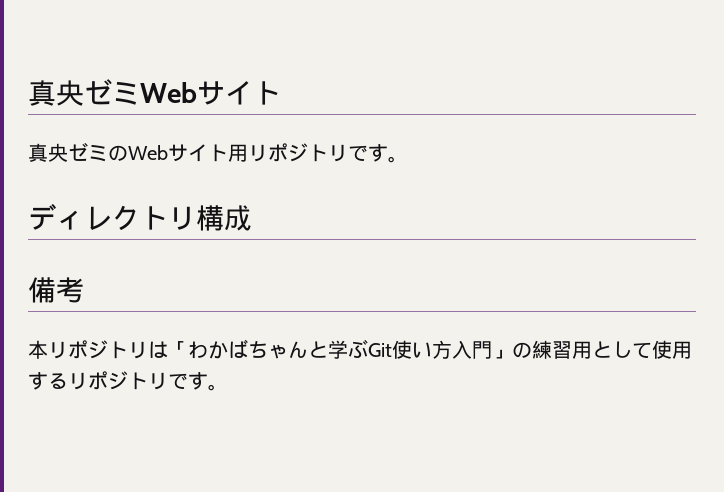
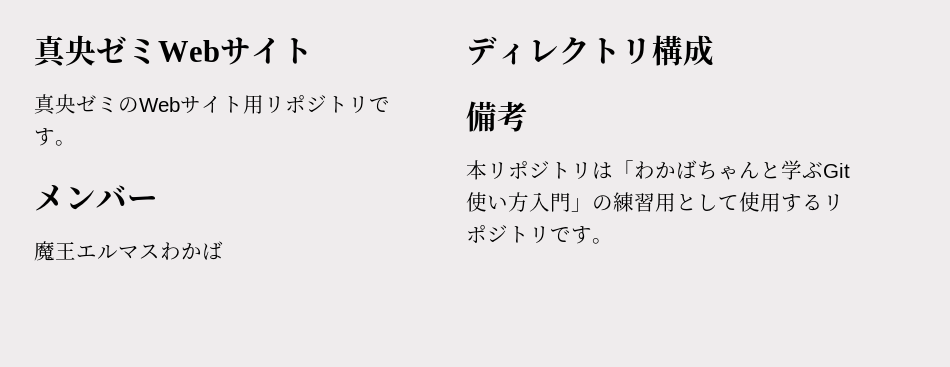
+ メンバー
+ 魔王エルマスわかば

